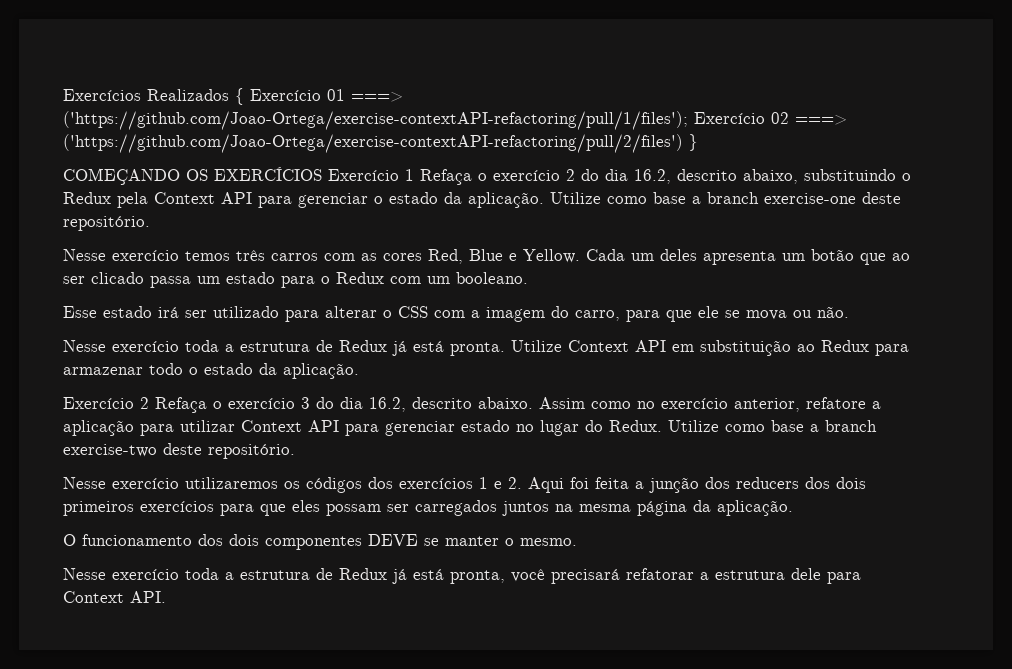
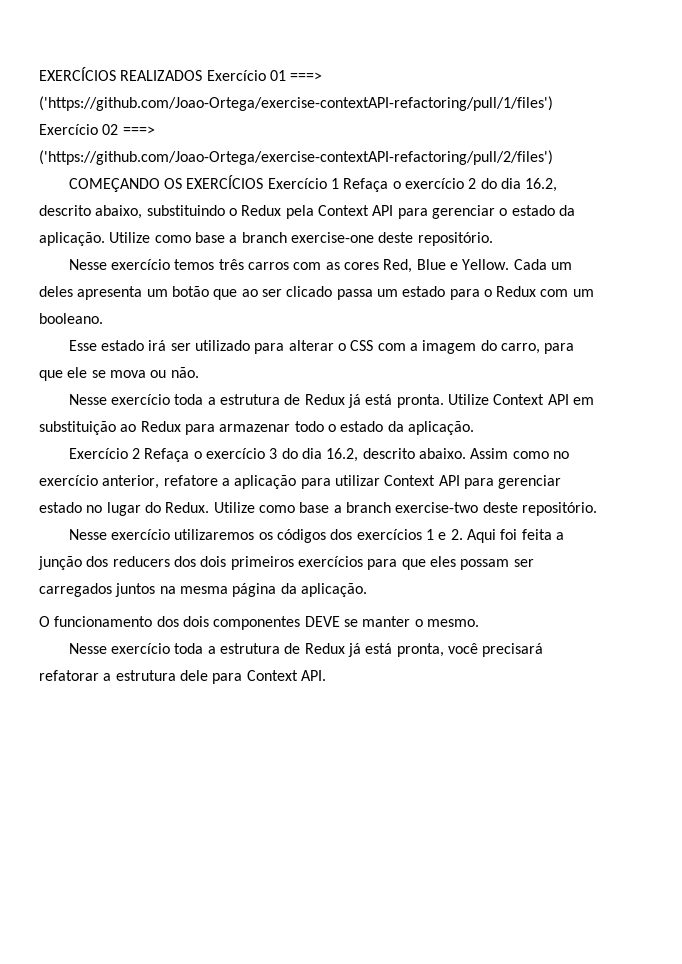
- Exercícios Realizados { Exercício 01 ===> ('https://github.com/Joao-Ortega/exercise-contextAPI-refactoring/pull/1/files'); Exercício 02 ===> ('https://github.com/Joao-Ortega/exercise-contextAPI-refactoring/pull/2/files') }
+ EXERCÍCIOS REALIZADOS Exercício 01 ===> ('https://github.com/Joao-Ortega/exercise-contextAPI-refactoring/pull/1/files') Exercício 02 ===> ('https://github.com/Joao-Ortega/exercise-contextAPI-refactoring/pull/2/files')

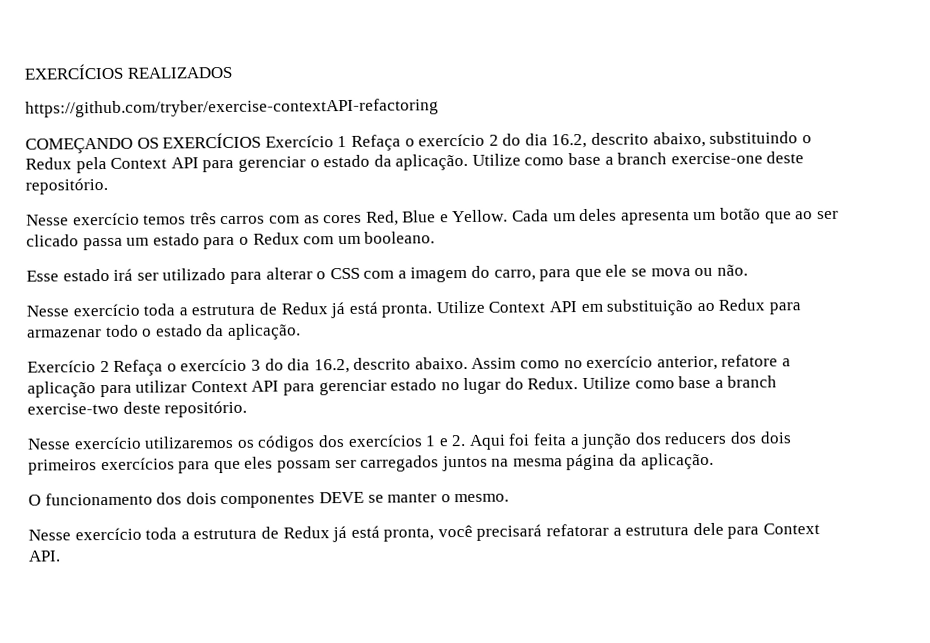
- EXERCÍCIOS REALIZADOS Exercício 01 ===> ('https://github.com/Joao-Ortega/exercise-contextAPI-refactoring/pull/1/files') Exercício 02 ===> ('https://github.com/Joao-Ortega/exercise-contextAPI-refactoring/pull/2/files')
+ EXERCÍCIOS REALIZADOS
+ https://github.com/tryber/exercise-contextAPI-refactoring

